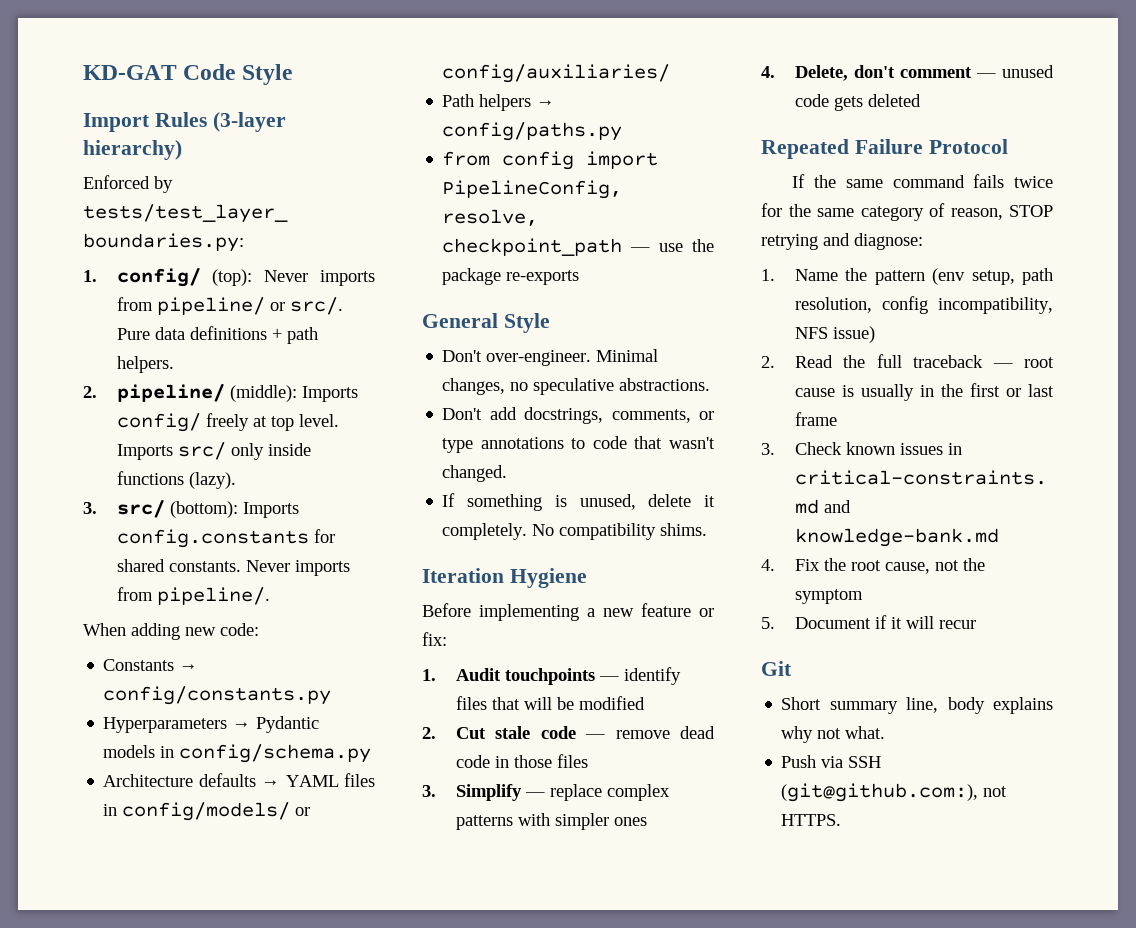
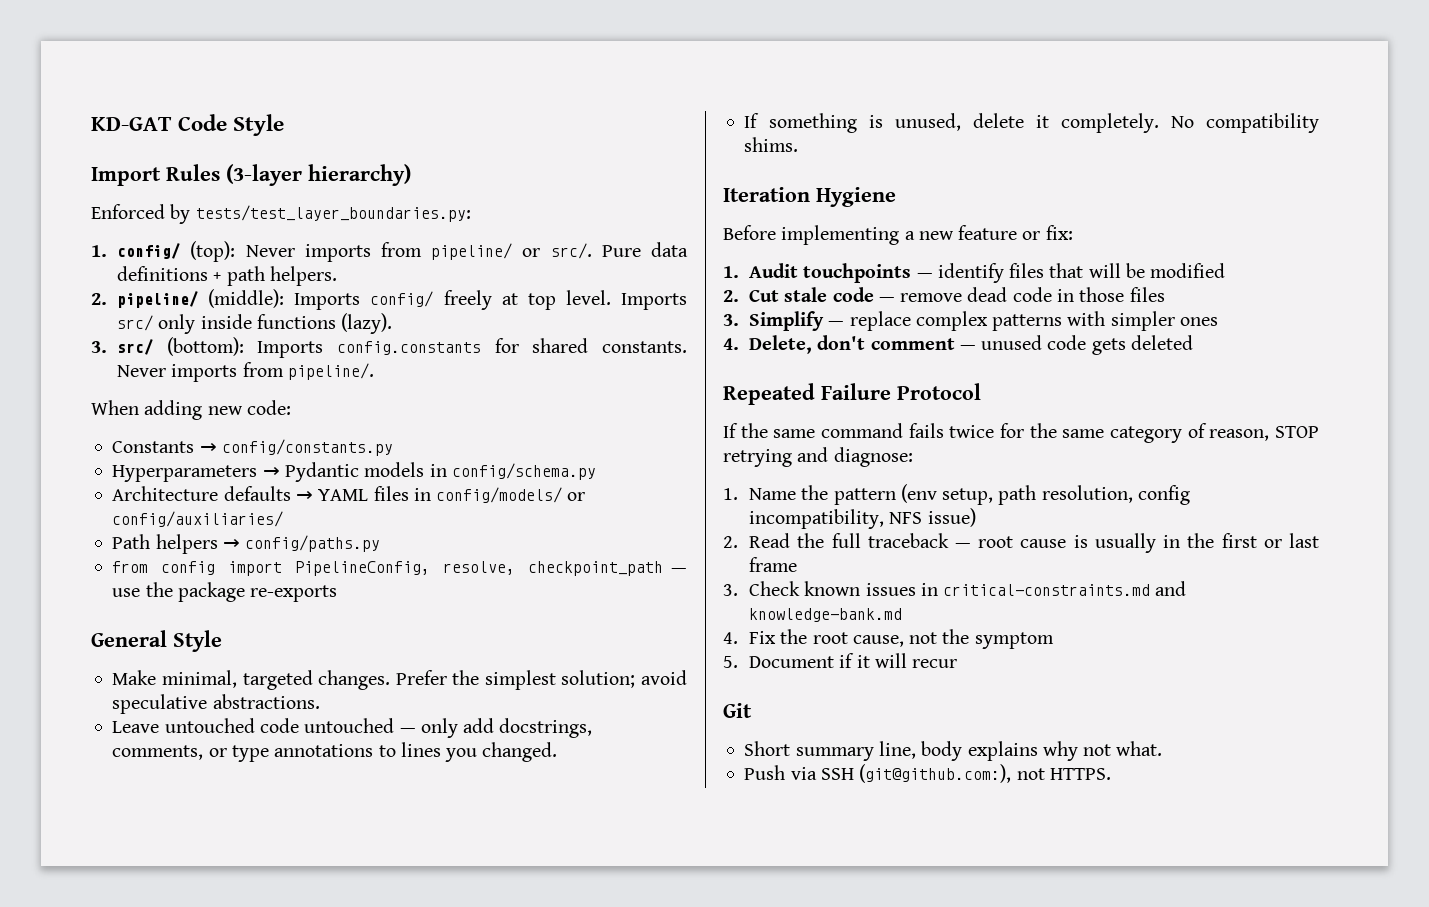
- Don't over-engineer. Minimal changes, no speculative abstractions.
- Don't add docstrings, comments, or type annotations to code that wasn't changed.
+ Make minimal, targeted changes. Prefer the simplest solution; avoid speculative abstractions.
+ Leave untouched code untouched — only add docstrings, comments, or type annotations to lines you changed.

